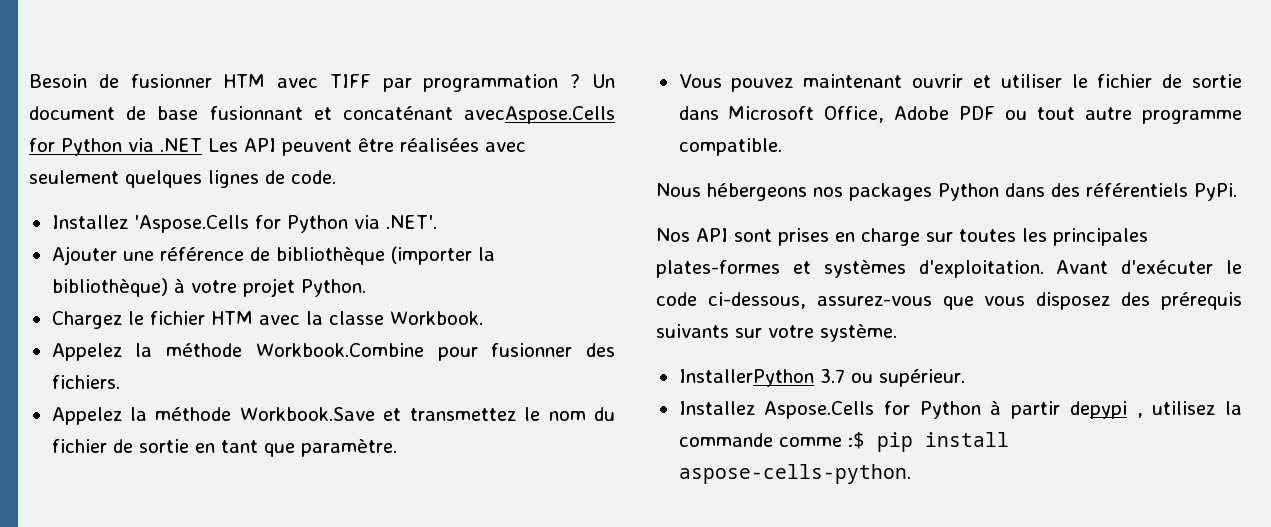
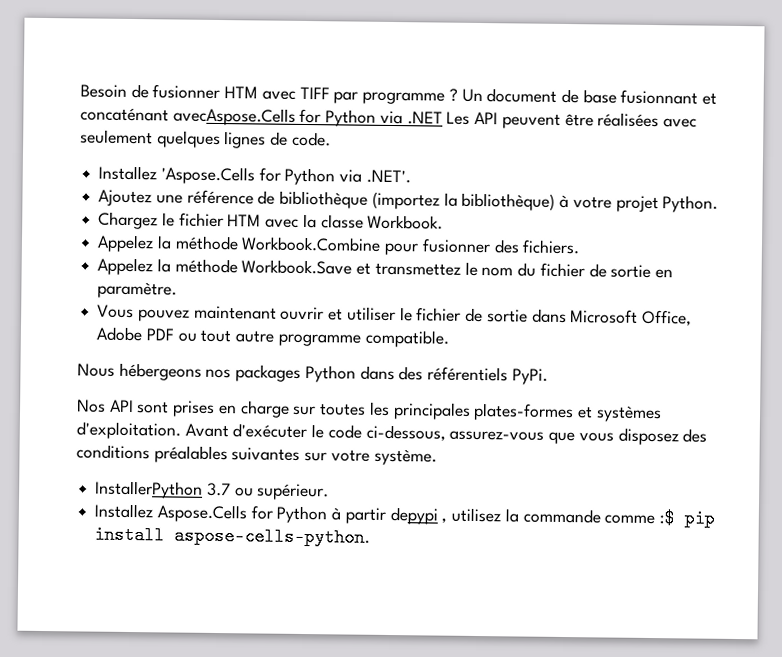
- Besoin de fusionner HTM avec TIFF par programmation ?
+ Besoin de fusionner HTM avec TIFF par programme ?
- Ajouter une référence de bibliothèque (importer la bibliothèque) à votre projet Python.
+ Ajoutez une référence de bibliothèque (importez la bibliothèque) à votre projet Python.
- Appelez la méthode Workbook.Save et transmettez le nom du fichier de sortie en tant que paramètre.
+ Appelez la méthode Workbook.Save et transmettez le nom du fichier de sortie en paramètre.
- Avant d'exécuter le code ci-dessous, assurez-vous que vous disposez des prérequis suivants sur votre système.
+ Avant d'exécuter le code ci-dessous, assurez-vous que vous disposez des conditions préalables suivantes sur votre système.

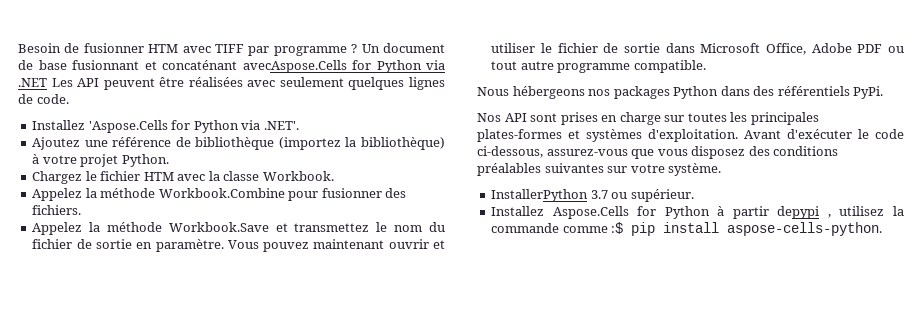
- Appelez la méthode Workbook.Save et transmettez le nom du fichier de sortie en paramètre.
- Vous pouvez maintenant ouvrir et utiliser le fichier de sortie dans Microsoft Office, Adobe PDF ou tout autre programme compatible.
+ Appelez la méthode Workbook.Save et transmettez le nom du fichier de sortie en paramètre. Vous pouvez maintenant ouvrir et utiliser le fichier de sortie dans Microsoft Office, Adobe PDF ou tout autre programme compatible.

